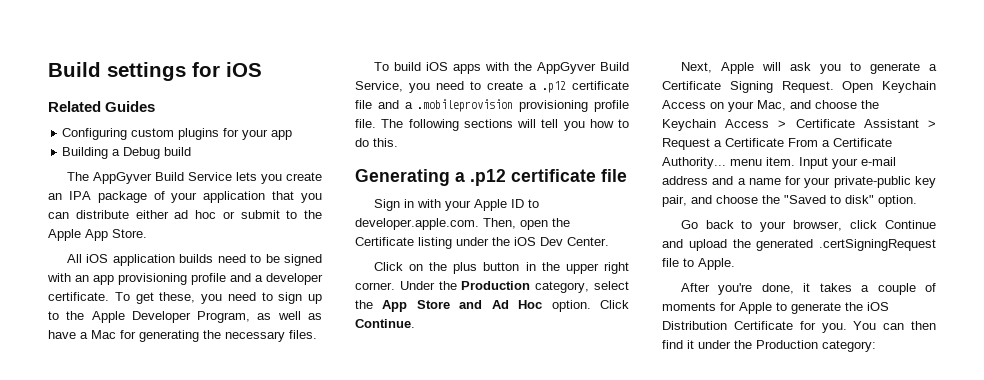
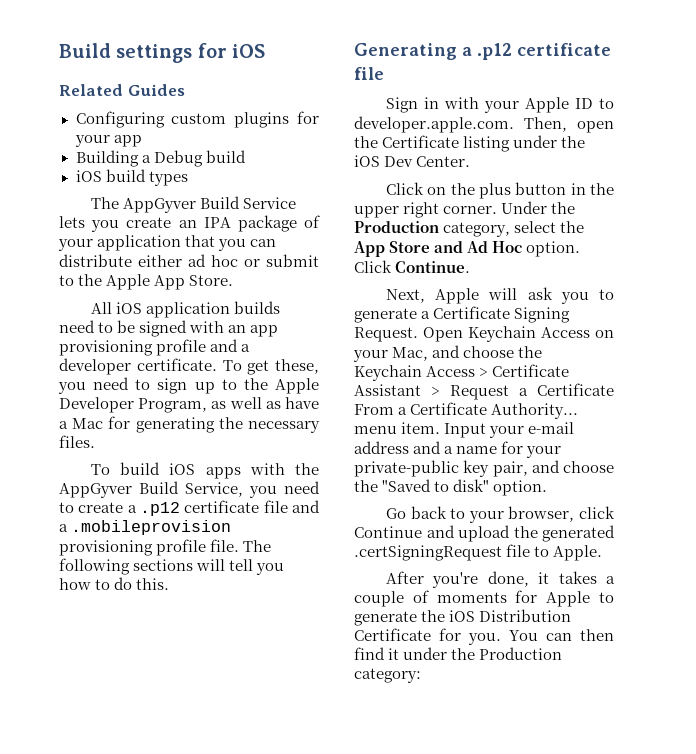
+ iOS build types

